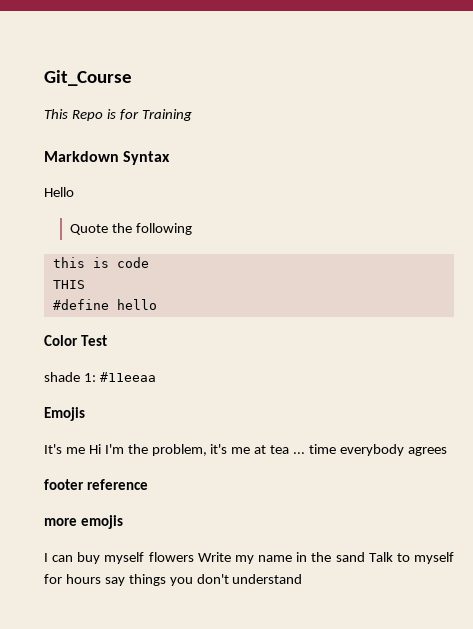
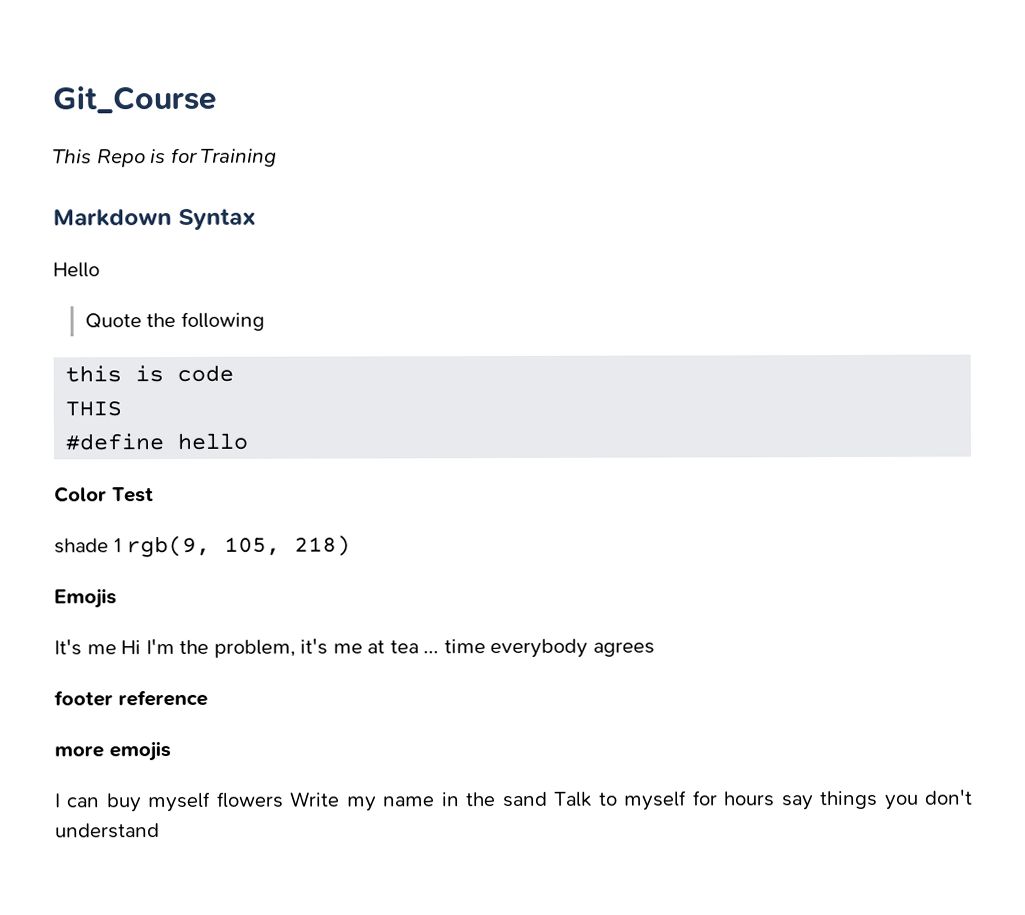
- shade 1: #11eeaa
+ shade 1 rgb(9, 105, 218)

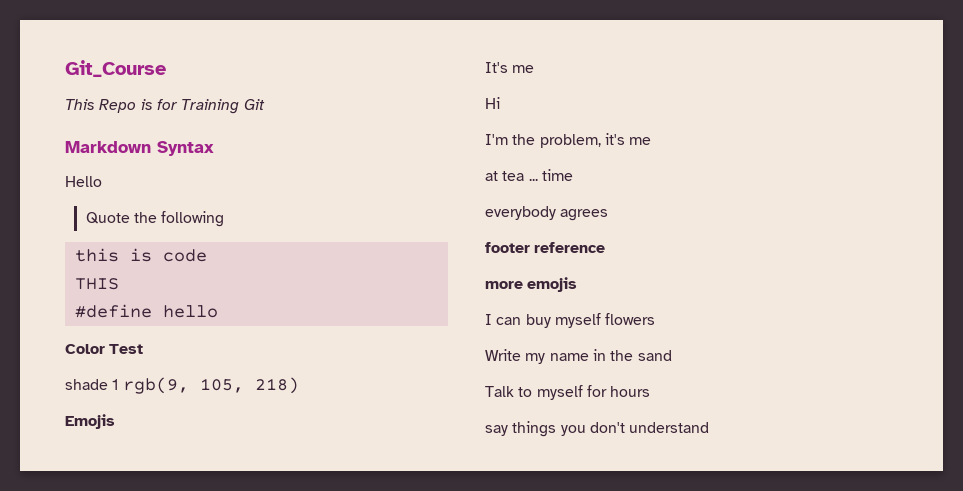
- This Repo is for Training
+ This Repo is for Training Git
- It's me Hi I'm the problem, it's me at tea ... time everybody agrees
+ It's me
+ Hi
+ I'm the problem, it's me
+ at tea ... time
+ everybody agrees
- I can buy myself flowers Write my name in the sand Talk to myself for hours say things you don't understand
+ I can buy myself flowers
+ Write my name in the sand
+ Talk to myself for hours
+ say things you don't understand

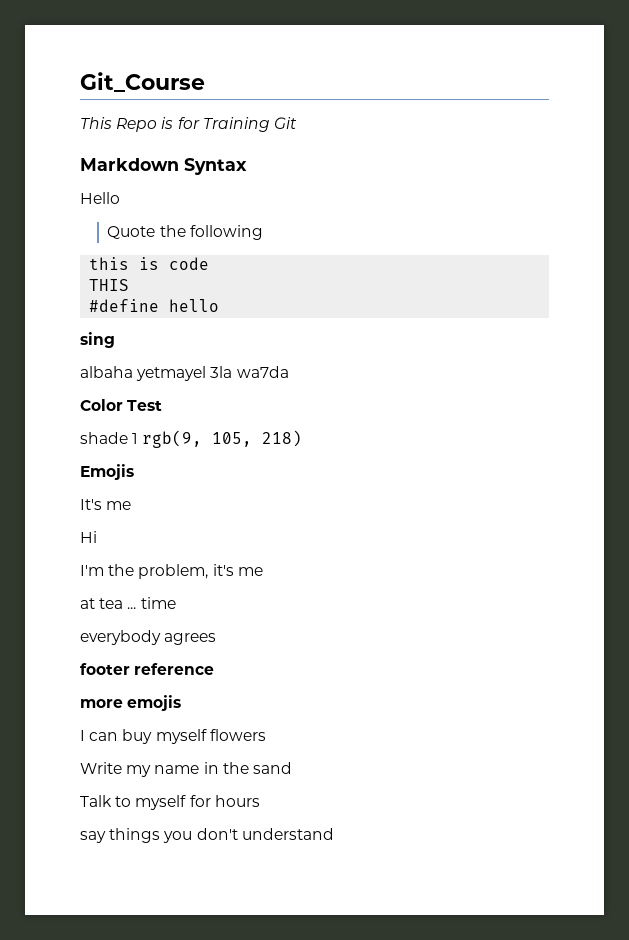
+ sing
+ albaha yetmayel 3la wa7da

